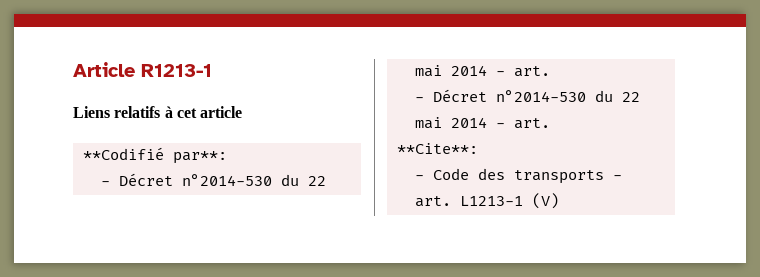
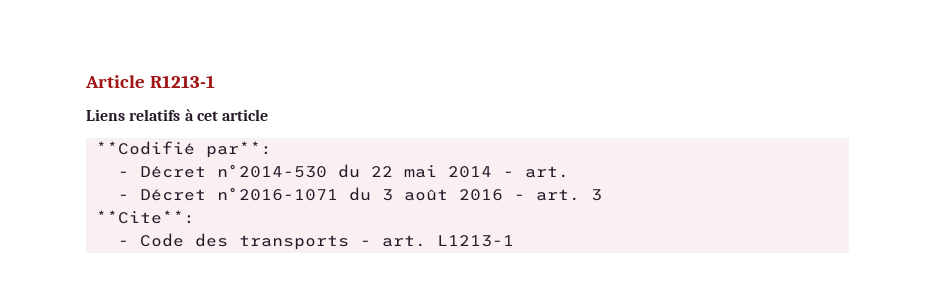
  **Codifié par**:
  - Décret n°2014-530 du 22 mai 2014 - art.
- - Décret n°2014-530 du 22 mai 2014 - art.
+ - Décret n°2016-1071 du 3 août 2016 - art. 3
- - Code des transports - art. L1213-1 (V)
+ - Code des transports - art. L1213-1

